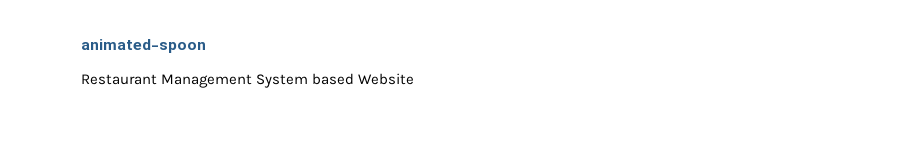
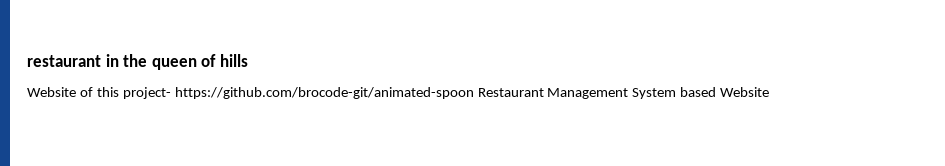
- animated-spoon
- Restaurant Management System based Website
+ restaurant in the queen of hills
+ Website of this project- https://github.com/brocode-git/animated-spoon Restaurant Management System based Website

